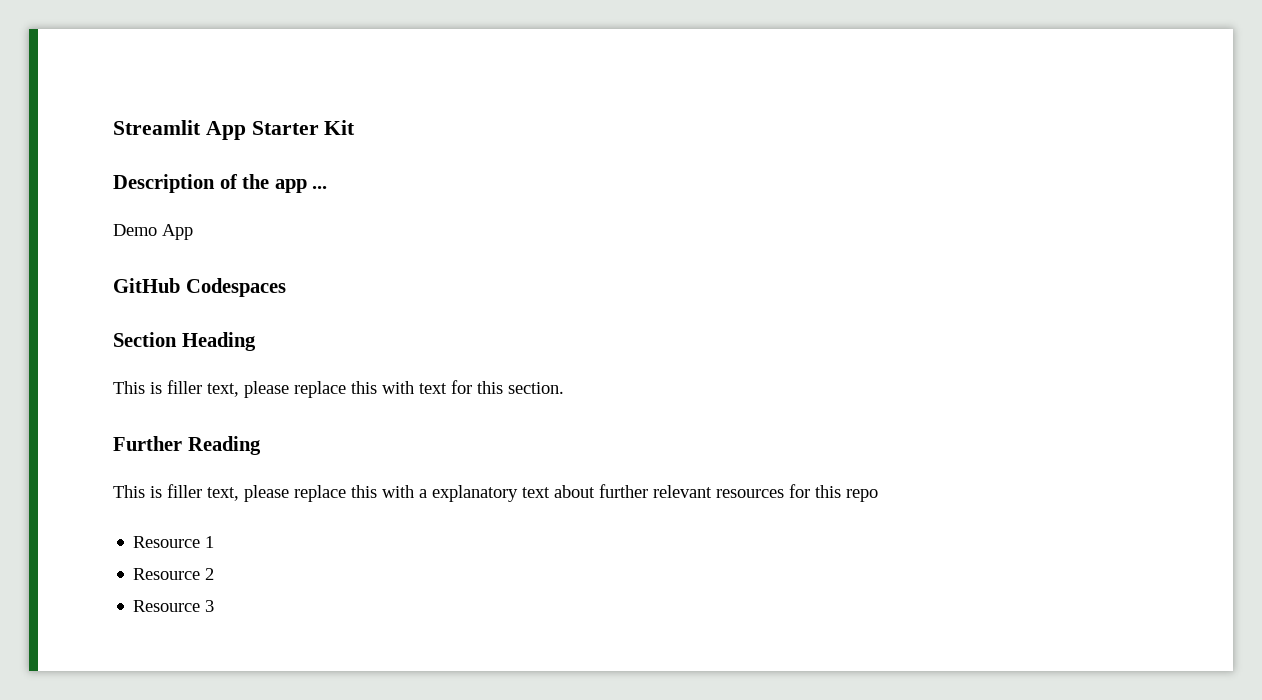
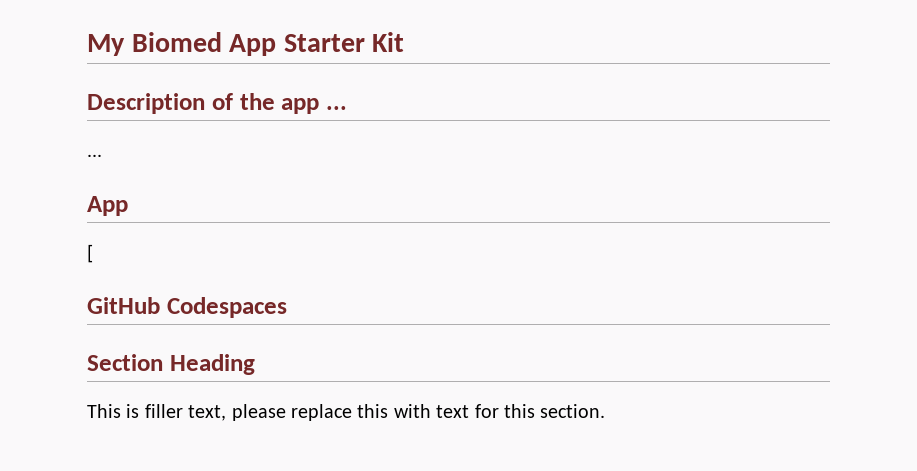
- Streamlit App Starter Kit
+ My Biomed App Starter Kit
  Description of the app ...
- Demo App
+ ...
+ App
+ [
- Further Reading
- This is filler text, please replace this with a explanatory text about further relevant resources for this repo
- Resource 1
- Resource 2
- Resource 3

